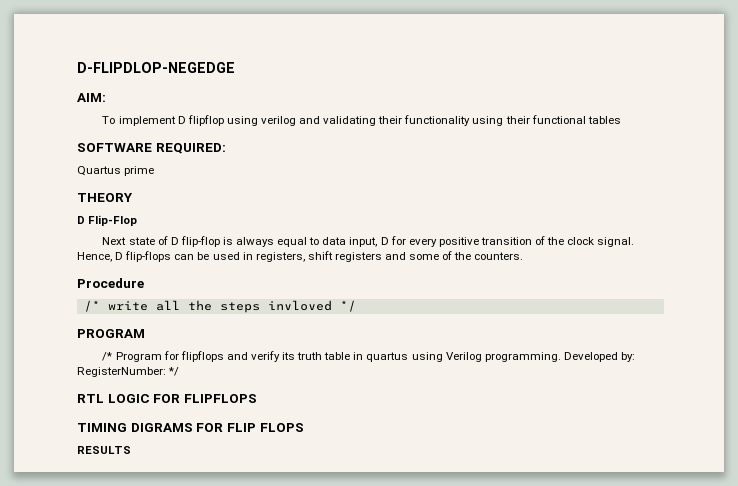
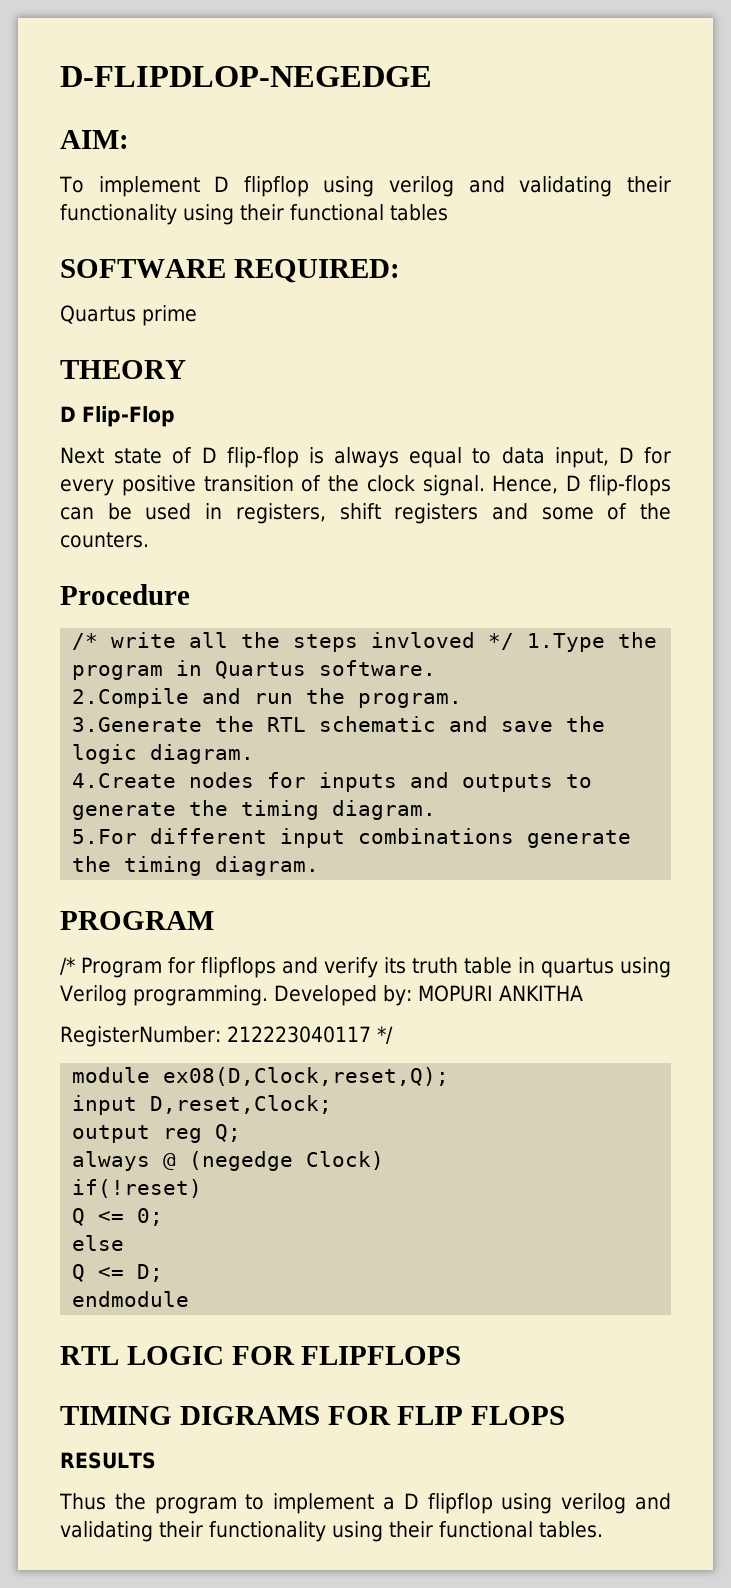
- /* write all the steps invloved */
+ /* write all the steps invloved */ 1.Type the program in Quartus software.
+ 2.Compile and run the program.
+ 3.Generate the RTL schematic and save the logic diagram.
+ 4.Create nodes for inputs and outputs to generate the timing diagram.
+ 5.For different input combinations generate the timing diagram.
- Developed by: RegisterNumber: */
+ Developed by: MOPURI ANKITHA
+ RegisterNumber: 212223040117 */
+ module ex08(D,Clock,reset,Q);
+ input D,reset,Clock;
+ output reg Q;
+ always @ (negedge Clock)
+ if(!reset)
+ Q <= 0;
+ else
+ Q <= D;
+ endmodule
+ Thus the program to implement a D flipflop using verilog and validating their functionality using their functional tables.

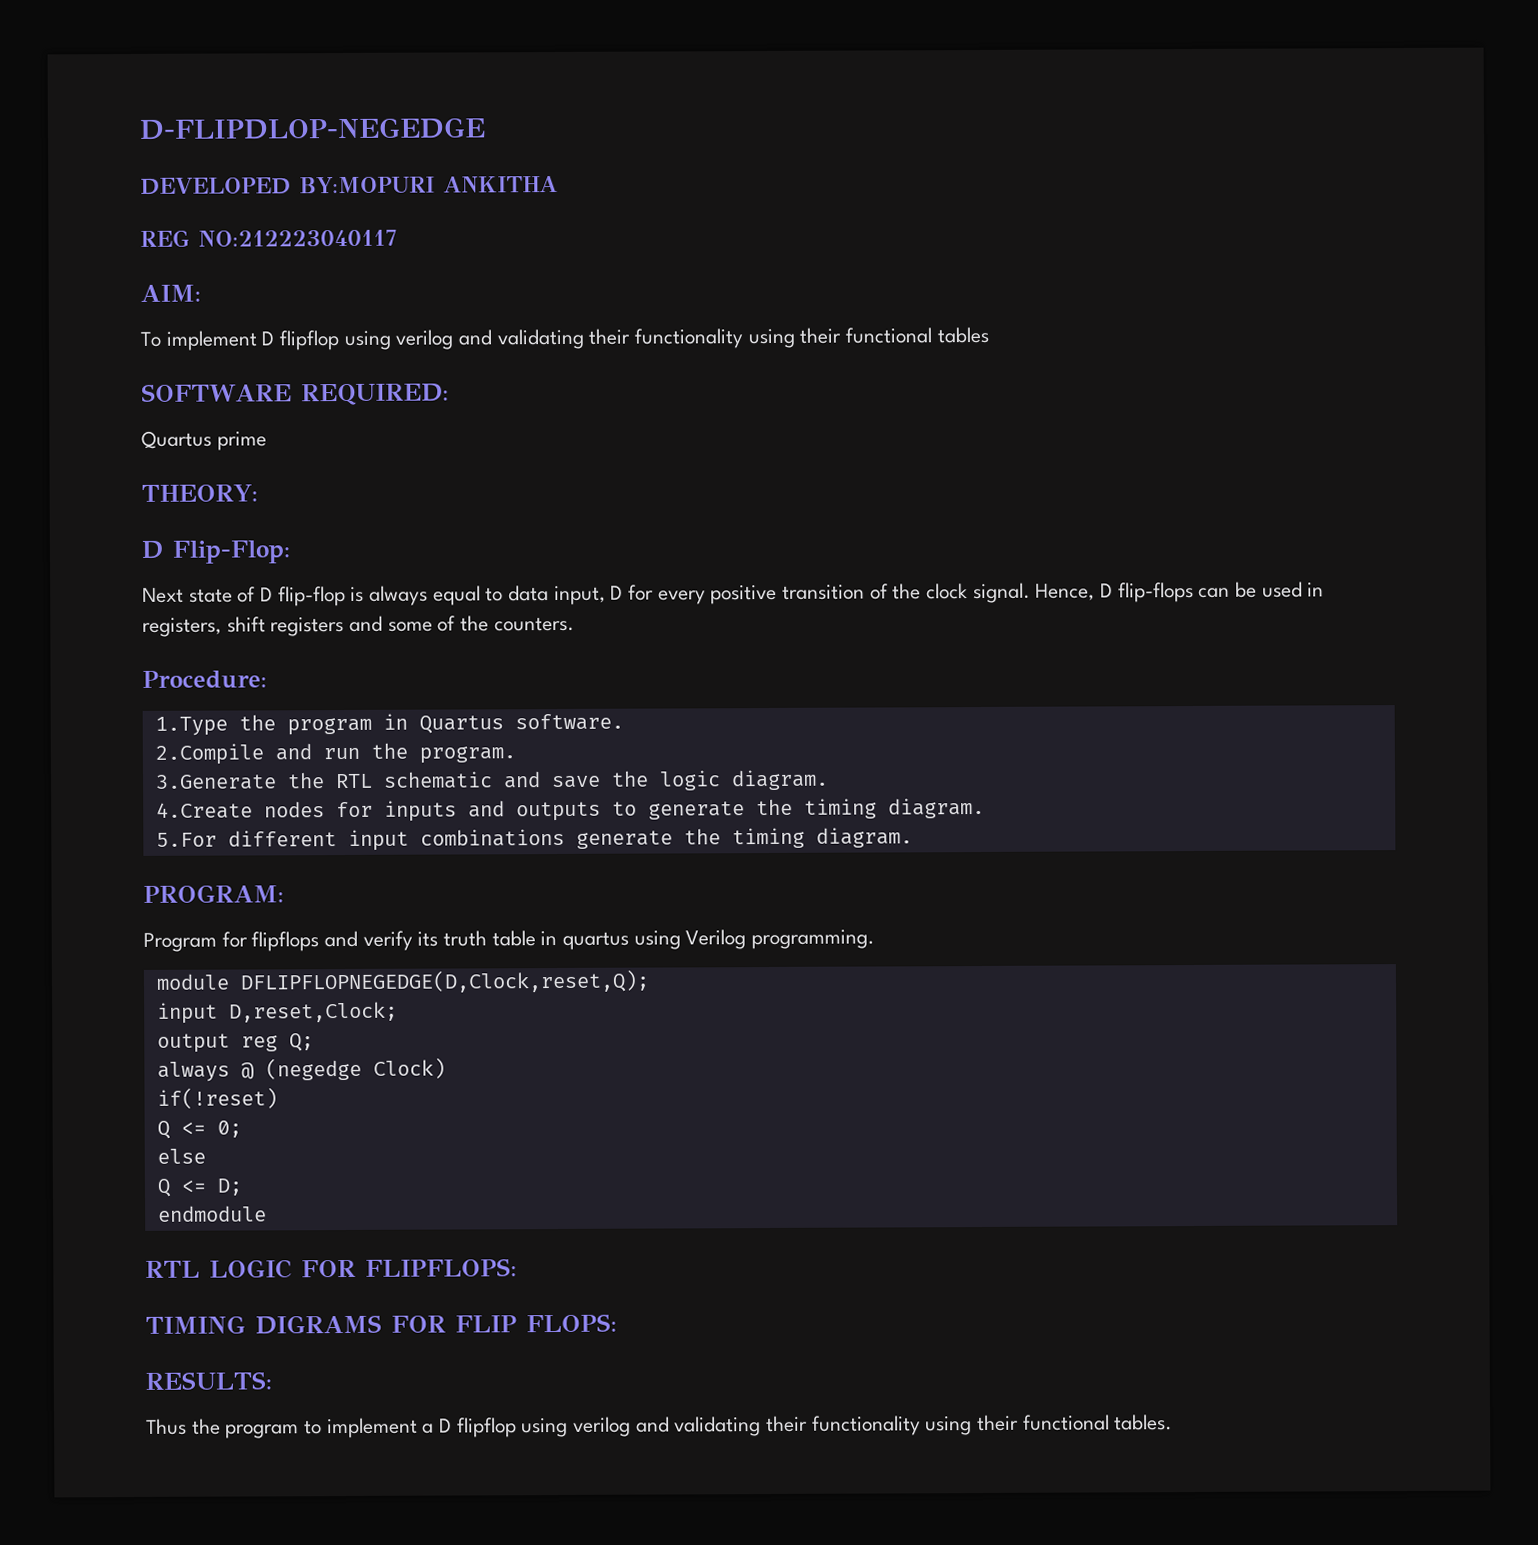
+ DEVELOPED BY:MOPURI ANKITHA
+ REG NO:212223040117
- THEORY
- D Flip-Flop
+ THEORY:
+ D Flip-Flop:
- Procedure
- /* write all the steps invloved */ 1.Type the program in Quartus software.
+ Procedure:
+ 1.Type the program in Quartus software.
- PROGRAM
- /* Program for flipflops and verify its truth table in quartus using Verilog programming. Developed by: MOPURI ANKITHA
- RegisterNumber: 212223040117 */
+ PROGRAM:
+ Program for flipflops and verify its truth table in quartus using Verilog programming.
- module ex08(D,Clock,reset,Q);
+ module DFLIPFLOPNEGEDGE(D,Clock,reset,Q);
- RTL LOGIC FOR FLIPFLOPS
+ RTL LOGIC FOR FLIPFLOPS:
- TIMING DIGRAMS FOR FLIP FLOPS
- RESULTS
+ TIMING DIGRAMS FOR FLIP FLOPS:
+ RESULTS:

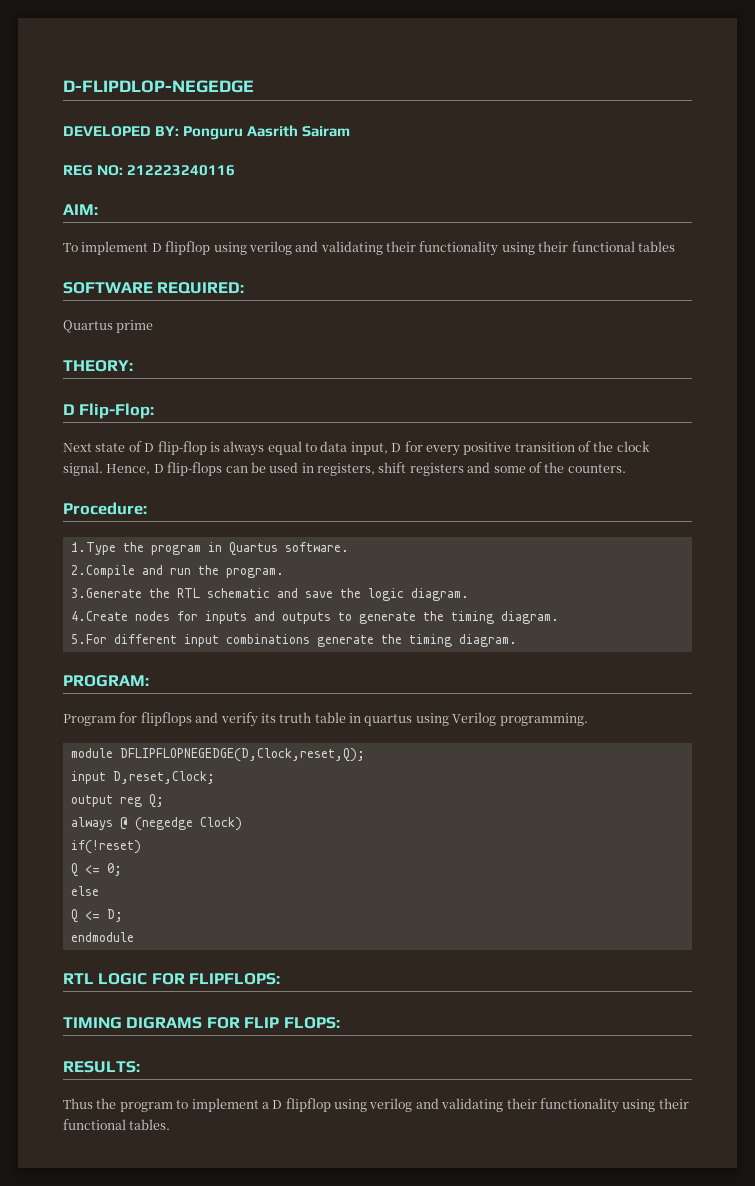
- DEVELOPED BY:MOPURI ANKITHA
+ DEVELOPED BY: Ponguru Aasrith Sairam
- REG NO:212223040117
+ REG NO: 212223240116

